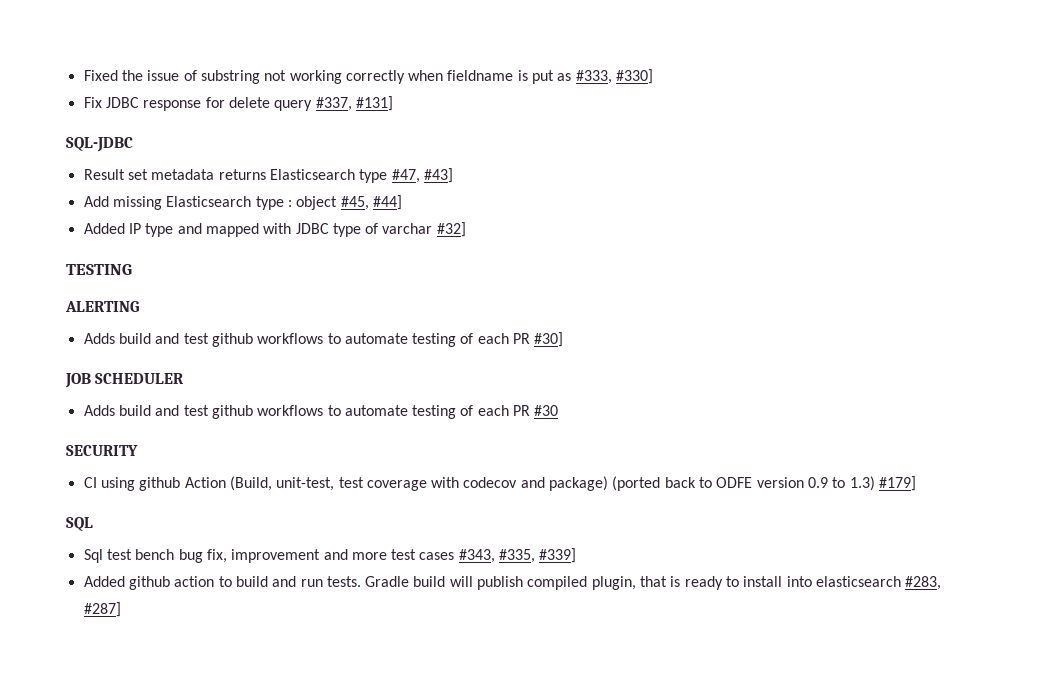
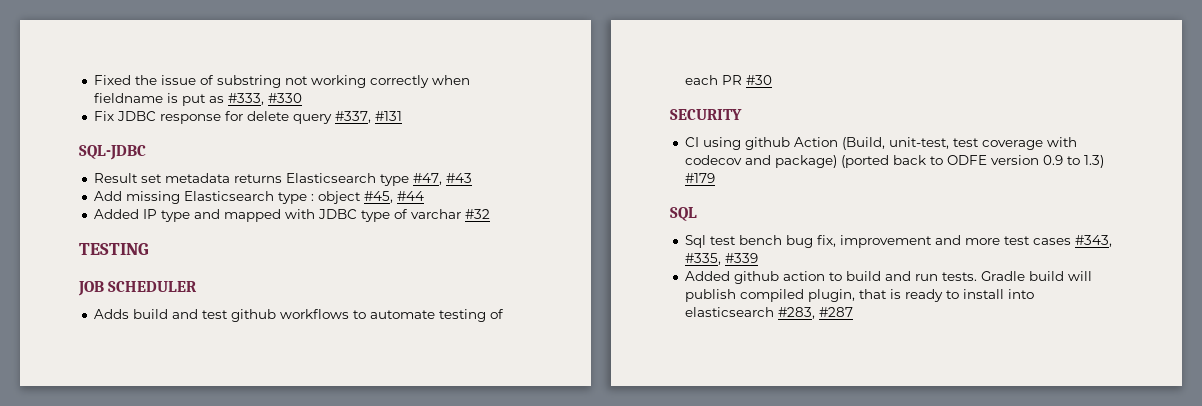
- Fixed the issue of substring not working correctly when fieldname is put as #333, #330]
+ Fixed the issue of substring not working correctly when fieldname is put as #333, #330
- Fix JDBC response for delete query #337, #131]
+ Fix JDBC response for delete query #337, #131
- Result set metadata returns Elasticsearch type #47, #43]
+ Result set metadata returns Elasticsearch type #47, #43
- Add missing Elasticsearch type : object #45, #44]
+ Add missing Elasticsearch type : object #45, #44
- Added IP type and mapped with JDBC type of varchar #32]
+ Added IP type and mapped with JDBC type of varchar #32
- ALERTING
- Adds build and test github workflows to automate testing of each PR #30]
- CI using github Action (Build, unit-test, test coverage with codecov and package) (ported back to ODFE version 0.9 to 1.3) #179]
+ CI using github Action (Build, unit-test, test coverage with codecov and package) (ported back to ODFE version 0.9 to 1.3) #179
- Sql test bench bug fix, improvement and more test cases #343, #335, #339]
+ Sql test bench bug fix, improvement and more test cases #343, #335, #339
- Gradle build will publish compiled plugin, that is ready to install into elasticsearch #283, #287]
+ Gradle build will publish compiled plugin, that is ready to install into elasticsearch #283, #287

